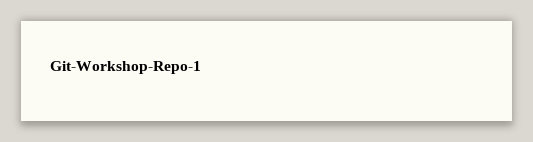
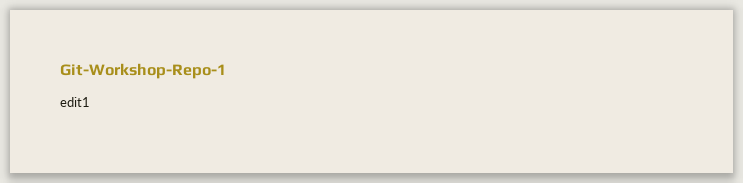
+ edit1

